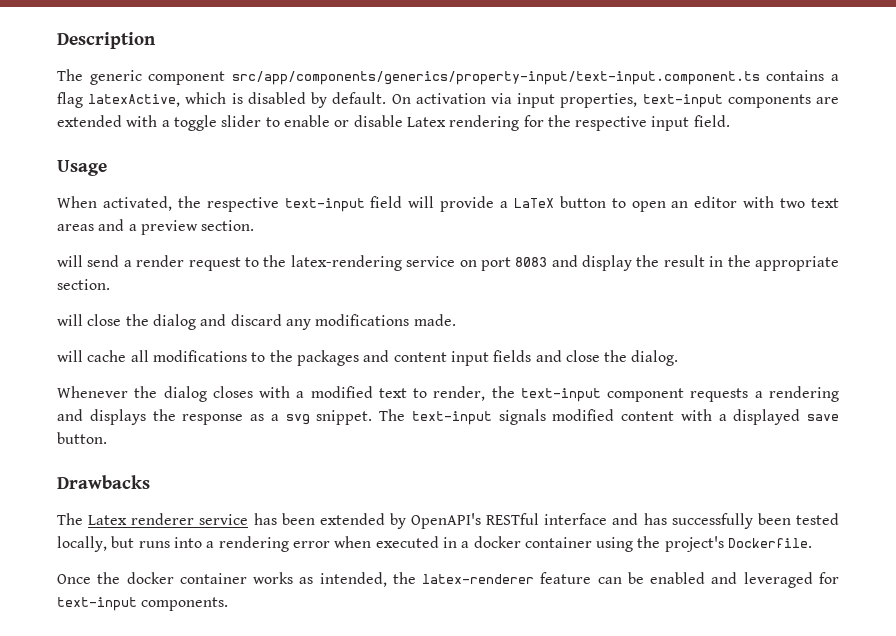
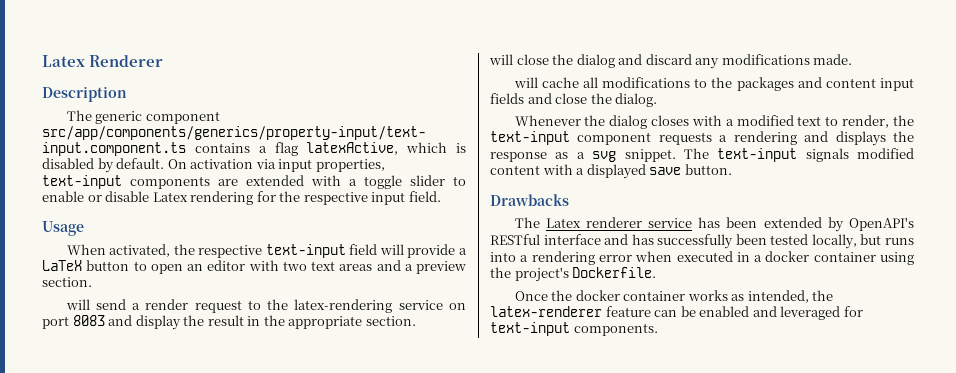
+ Latex Renderer

